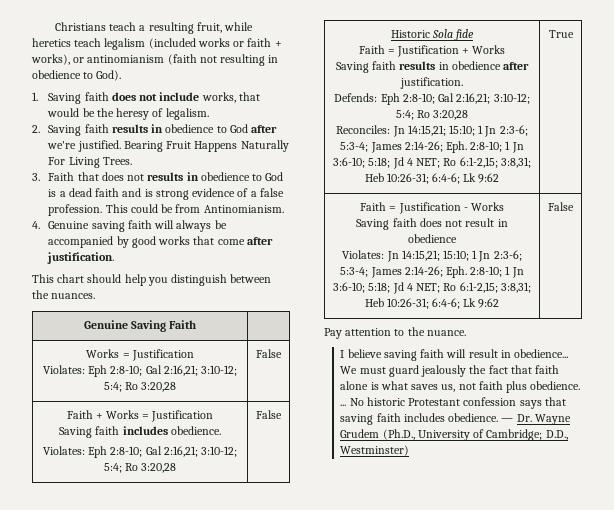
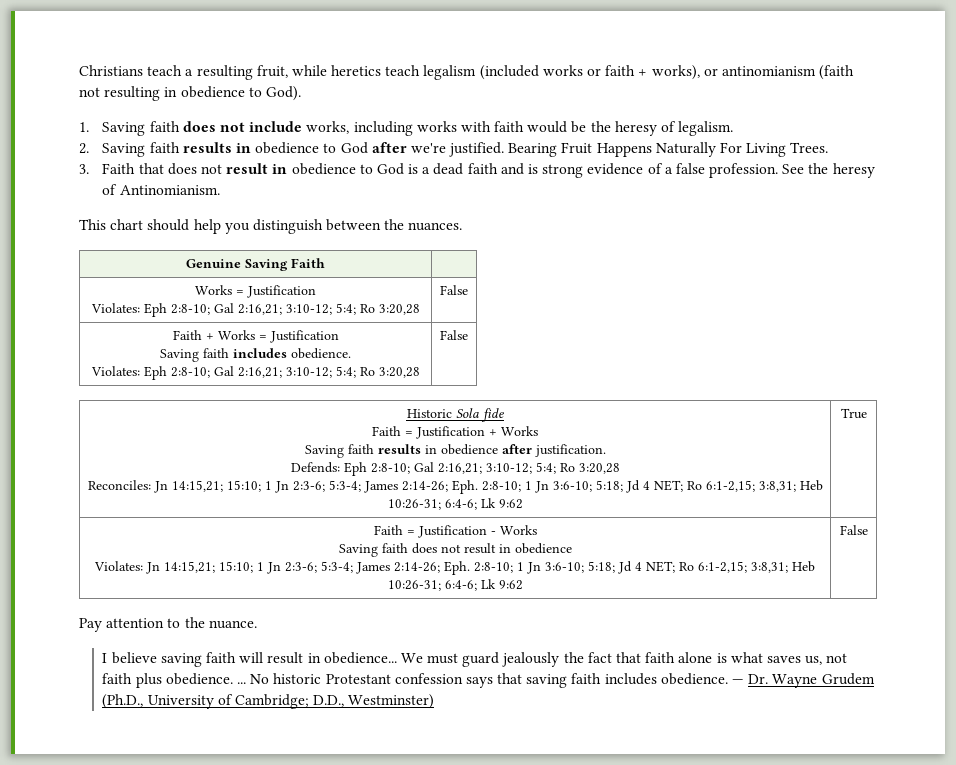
- 1. Saving faith does not include works, that would be the heresy of legalism.
+ 1. Saving faith does not include works, including works with faith would be the heresy of legalism.
- 3. Faith that does not results in obedience to God is a dead faith and is strong evidence of a false profession.
+ 3. Faith that does not result in obedience to God is a dead faith and is strong evidence of a false profession.
- This could be from Antinomianism.
- 4. Genuine saving faith will always be accompanied by good works that come after justification.
+ See the heresy of Antinomianism.

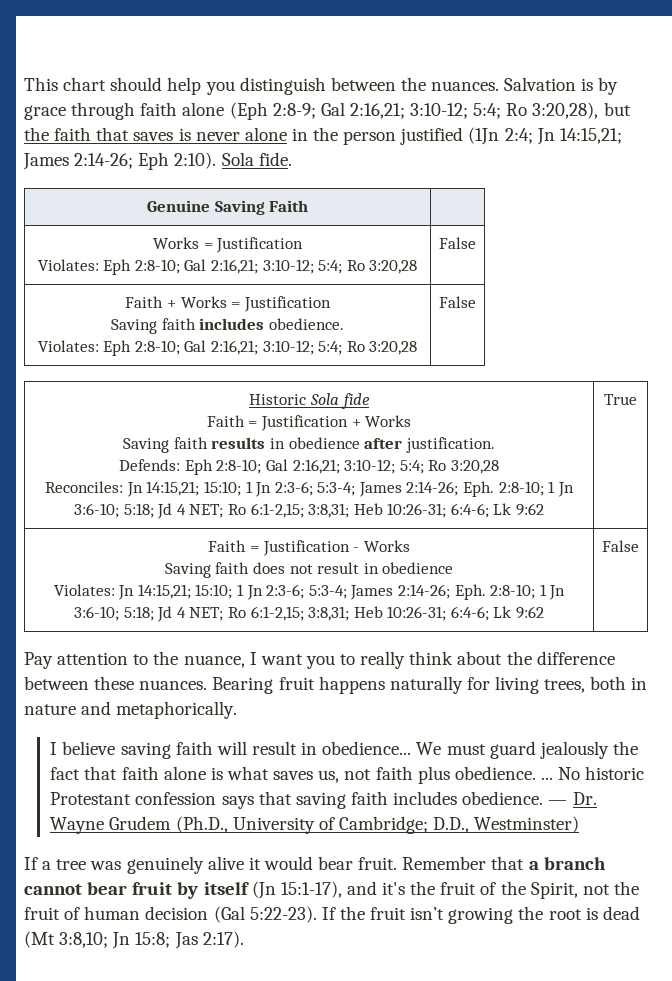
- Christians teach a resulting fruit, while heretics teach legalism (included works or faith + works), or antinomianism (faith not resulting in obedience to God).
- 1. Saving faith does not include works, including works with faith would be the heresy of legalism.
- 2. Saving faith results in obedience to God after we're justified. Bearing Fruit Happens Naturally For Living Trees.
- 3. Faith that does not result in obedience to God is a dead faith and is strong evidence of a false profession. See the heresy of Antinomianism.
+ Salvation is by grace through faith alone (Eph 2:8-9; Gal 2:16,21; 3:10-12; 5:4; Ro 3:20,28), but the faith that saves is never alone in the person justified (1Jn 2:4; Jn 14:15,21; James 2:14-26; Eph 2:10). Sola fide.
- Pay attention to the nuance.
+ Pay attention to the nuance, I want you to really think about the difference between these nuances. Bearing fruit happens naturally for living trees, both in nature and metaphorically.
+ If a tree was genuinely alive it would bear fruit. Remember that a branch cannot bear fruit by itself (Jn 15:1-17), and it's the fruit of the Spirit, not the fruit of human decision (Gal 5:22-23). If the fruit isn’t growing the root is dead (Mt 3:8,10; Jn 15:8; Jas 2:17).

